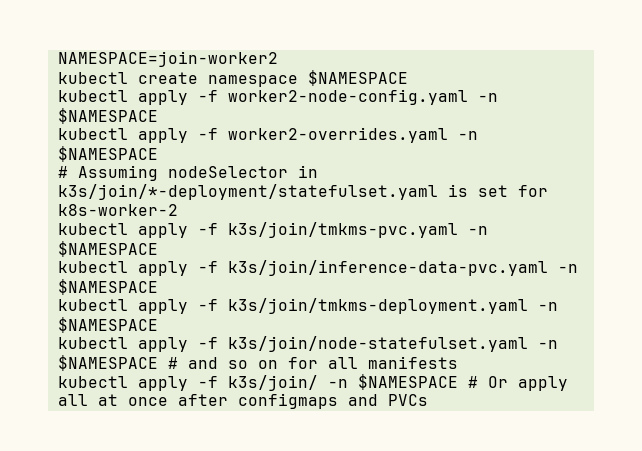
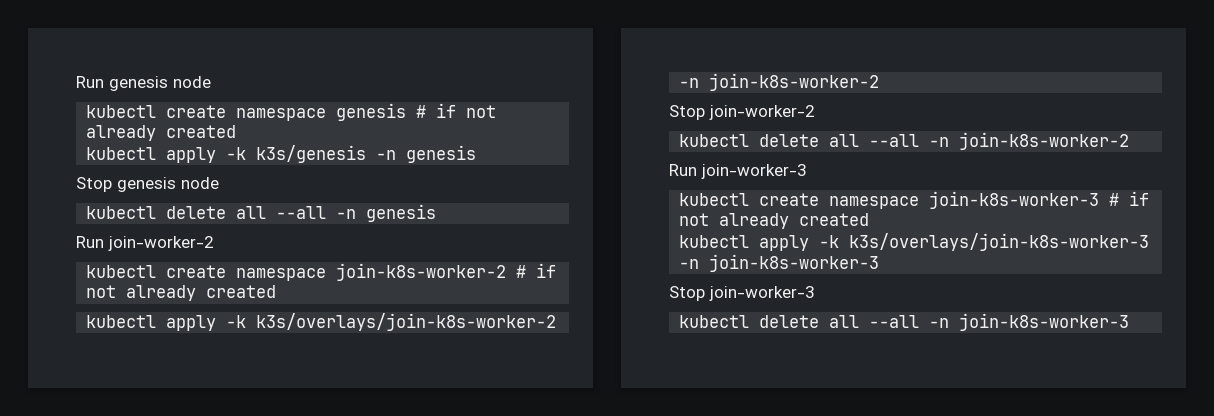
- NAMESPACE=join-worker2
- kubectl create namespace $NAMESPACE
- kubectl apply -f worker2-node-config.yaml -n $NAMESPACE
- kubectl apply -f worker2-overrides.yaml -n $NAMESPACE
- # Assuming nodeSelector in k3s/join/*-deployment/statefulset.yaml is set for k8s-worker-2
- kubectl apply -f k3s/join/tmkms-pvc.yaml -n $NAMESPACE
- kubectl apply -f k3s/join/inference-data-pvc.yaml -n $NAMESPACE
- kubectl apply -f k3s/join/tmkms-deployment.yaml -n $NAMESPACE
- kubectl apply -f k3s/join/node-statefulset.yaml -n $NAMESPACE # and so on for all manifests
- kubectl apply -f k3s/join/ -n $NAMESPACE # Or apply all at once after configmaps and PVCs
+ Run genesis node
+ kubectl create namespace genesis # if not already created
+ kubectl apply -k k3s/genesis -n genesis
+ Stop genesis node
+ kubectl delete all --all -n genesis
+ Run join-worker-2
+ kubectl create namespace join-k8s-worker-2 # if not already created
+ kubectl apply -k k3s/overlays/join-k8s-worker-2 -n join-k8s-worker-2
+ Stop join-worker-2
+ kubectl delete all --all -n join-k8s-worker-2
+ Run join-worker-3
+ kubectl create namespace join-k8s-worker-3 # if not already created
+ kubectl apply -k k3s/overlays/join-k8s-worker-3 -n join-k8s-worker-3
+ Stop join-worker-3
+ kubectl delete all --all -n join-k8s-worker-3

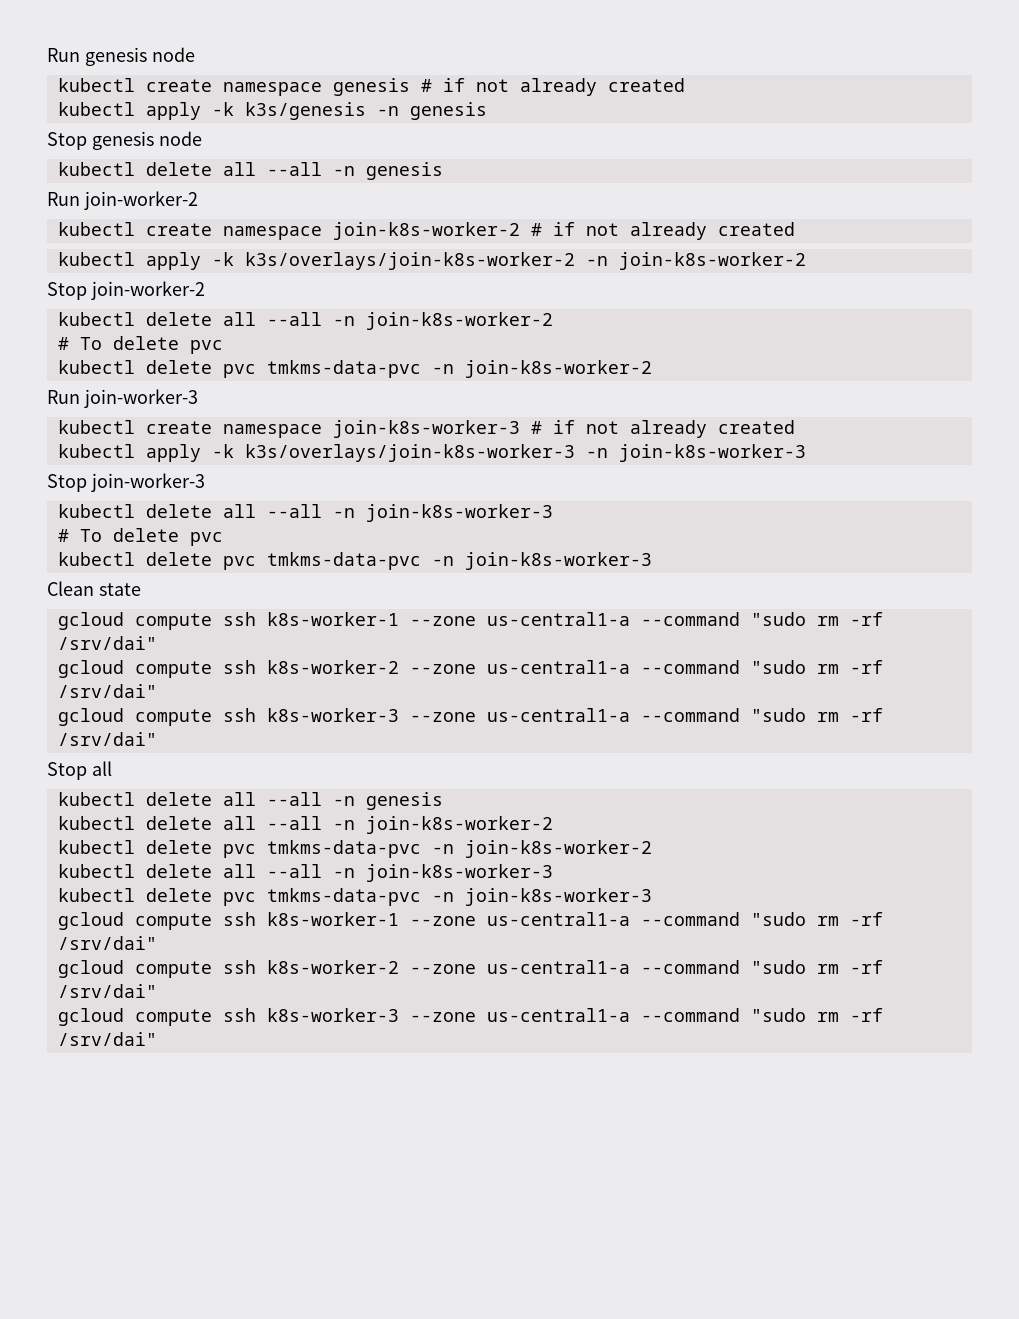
  Stop join-worker-2
  kubectl delete all --all -n join-k8s-worker-2
+ # To delete pvc
+ kubectl delete pvc tmkms-data-pvc -n join-k8s-worker-2
  Stop join-worker-3
  kubectl delete all --all -n join-k8s-worker-3
+ # To delete pvc
+ kubectl delete pvc tmkms-data-pvc -n join-k8s-worker-3
+ Clean state
+ gcloud compute ssh k8s-worker-1 --zone us-central1-a --command "sudo rm -rf /srv/dai"
+ gcloud compute ssh k8s-worker-2 --zone us-central1-a --command "sudo rm -rf /srv/dai"
+ gcloud compute ssh k8s-worker-3 --zone us-central1-a --command "sudo rm -rf /srv/dai"
+ Stop all
+ kubectl delete all --all -n genesis
+ kubectl delete all --all -n join-k8s-worker-2
+ kubectl delete pvc tmkms-data-pvc -n join-k8s-worker-2
+ kubectl delete all --all -n join-k8s-worker-3
+ kubectl delete pvc tmkms-data-pvc -n join-k8s-worker-3
+ gcloud compute ssh k8s-worker-1 --zone us-central1-a --command "sudo rm -rf /srv/dai"
+ gcloud compute ssh k8s-worker-2 --zone us-central1-a --command "sudo rm -rf /srv/dai"
+ gcloud compute ssh k8s-worker-3 --zone us-central1-a --command "sudo rm -rf /srv/dai"

